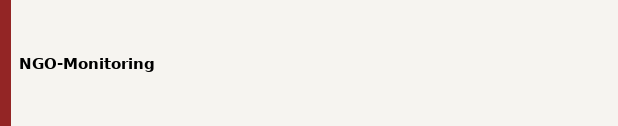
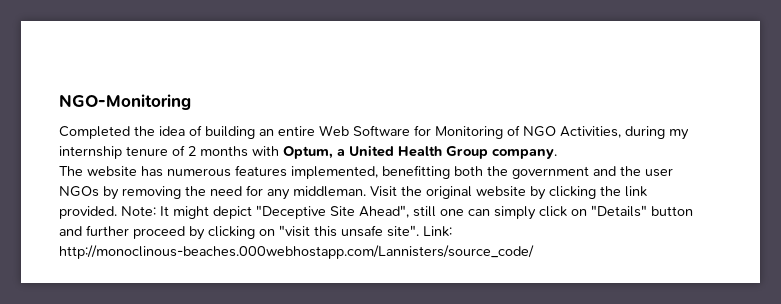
+ Completed the idea of building an entire Web Software for Monitoring of NGO Activities, during my internship tenure of 2 months with Optum, a United Health Group company.
+ The website has numerous features implemented, benefitting both the government and the user NGOs by removing the need for any middleman. Visit the original website by clicking the link provided. Note: It might depict "Deceptive Site Ahead", still one can simply click on "Details" button and further proceed by clicking on "visit this unsafe site". Link: http://monoclinous-beaches.000webhostapp.com/Lannisters/source_code/

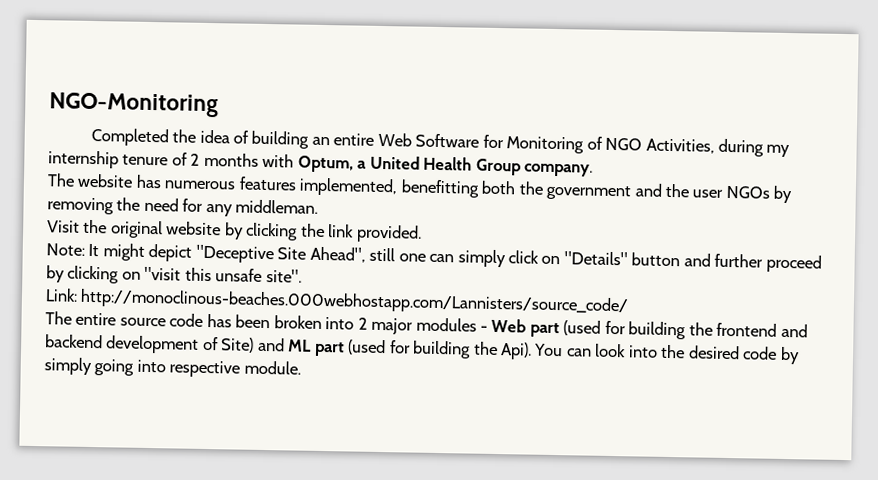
- The website has numerous features implemented, benefitting both the government and the user NGOs by removing the need for any middleman. Visit the original website by clicking the link provided. Note: It might depict "Deceptive Site Ahead", still one can simply click on "Details" button and further proceed by clicking on "visit this unsafe site". Link: http://monoclinous-beaches.000webhostapp.com/Lannisters/source_code/
+ The website has numerous features implemented, benefitting both the government and the user NGOs by removing the need for any middleman.
+ Visit the original website by clicking the link provided.
+ Note: It might depict "Deceptive Site Ahead", still one can simply click on "Details" button and further proceed by clicking on "visit this unsafe site".
+ Link: http://monoclinous-beaches.000webhostapp.com/Lannisters/source_code/
+ The entire source code has been broken into 2 major modules - Web part (used for building the frontend and backend development of Site) and ML part (used for building the Api). You can look into the desired code by simply going into respective module.

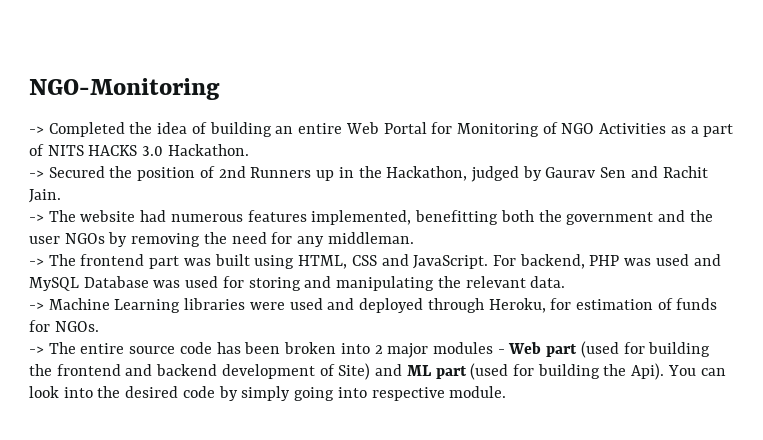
- Completed the idea of building an entire Web Software for Monitoring of NGO Activities, during my internship tenure of 2 months with Optum, a United Health Group company.
- The website has numerous features implemented, benefitting both the government and the user NGOs by removing the need for any middleman.
+ -> Completed the idea of building an entire Web Portal for Monitoring of NGO Activities as a part of NITS HACKS 3.0 Hackathon.
+ -> Secured the position of 2nd Runners up in the Hackathon, judged by Gaurav Sen and Rachit Jain.
+ -> The website had numerous features implemented, benefitting both the government and the user NGOs by removing the need for any middleman.
- Visit the original website by clicking the link provided.
- Note: It might depict "Deceptive Site Ahead", still one can simply click on "Details" button and further proceed by clicking on "visit this unsafe site".
- Link: http://monoclinous-beaches.000webhostapp.com/Lannisters/source_code/
- The entire source code has been broken into 2 major modules - Web part (used for building the frontend and backend development of Site) and ML part (used for building the Api).
+ -> The frontend part was built using HTML, CSS and JavaScript. For backend, PHP was used and MySQL Database was used for storing and manipulating the relevant data.
+ -> Machine Learning libraries were used and deployed through Heroku, for estimation of funds for NGOs.
+ -> The entire source code has been broken into 2 major modules - Web part (used for building the frontend and backend development of Site) and ML part (used for building the Api).

